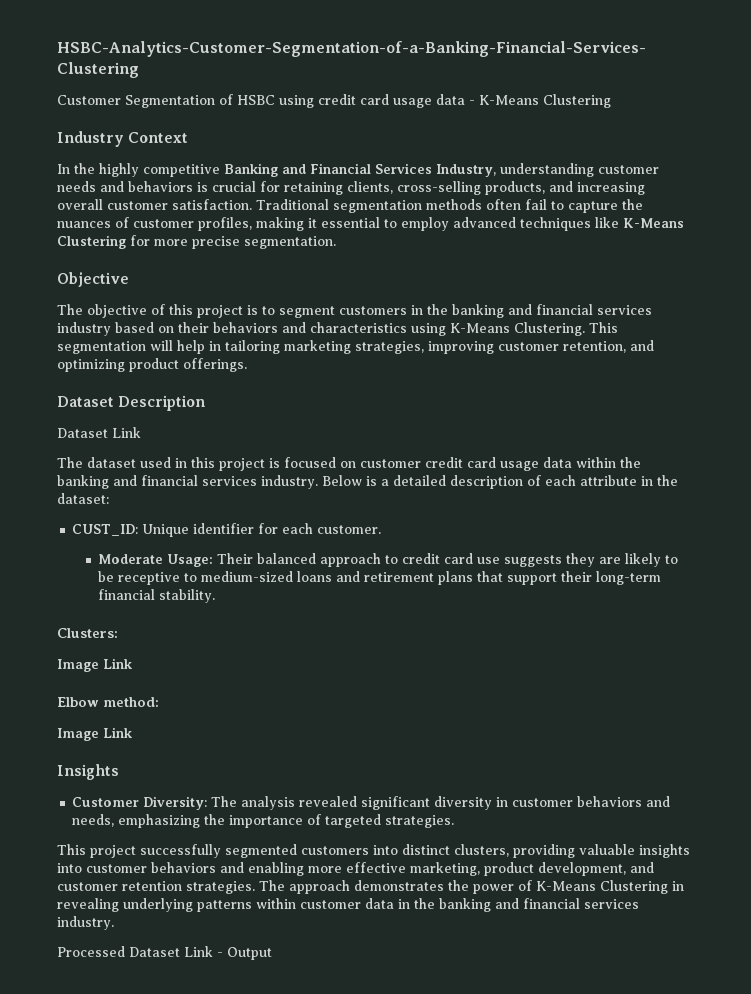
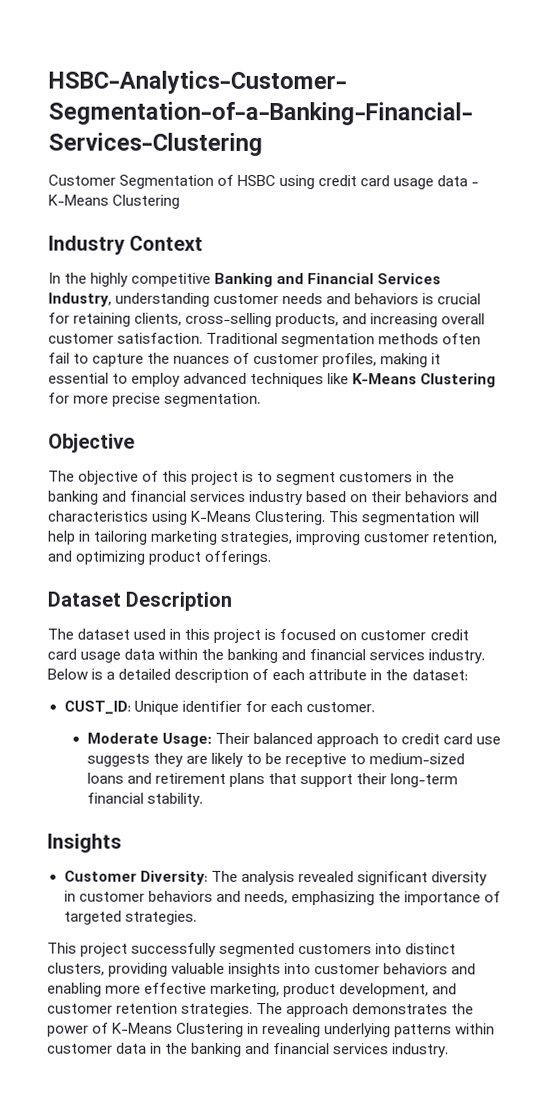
  Dataset Description
- Dataset Link
- Clusters:
- Image Link
- Elbow method:
- Image Link
- Processed Dataset Link - Output

